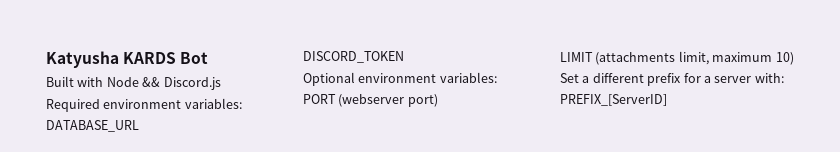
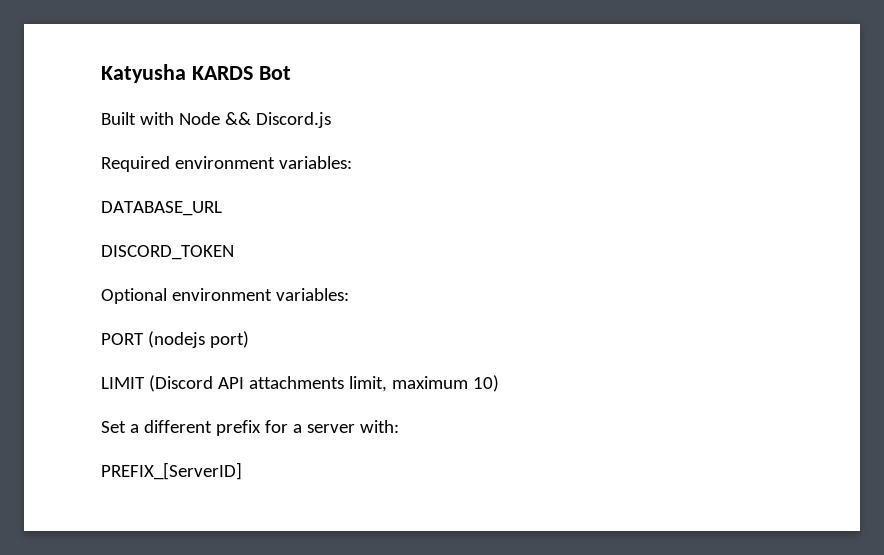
- PORT (webserver port)
+ PORT (nodejs port)
- LIMIT (attachments limit, maximum 10)
+ LIMIT (Discord API attachments limit, maximum 10)

